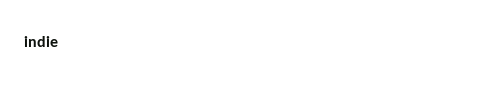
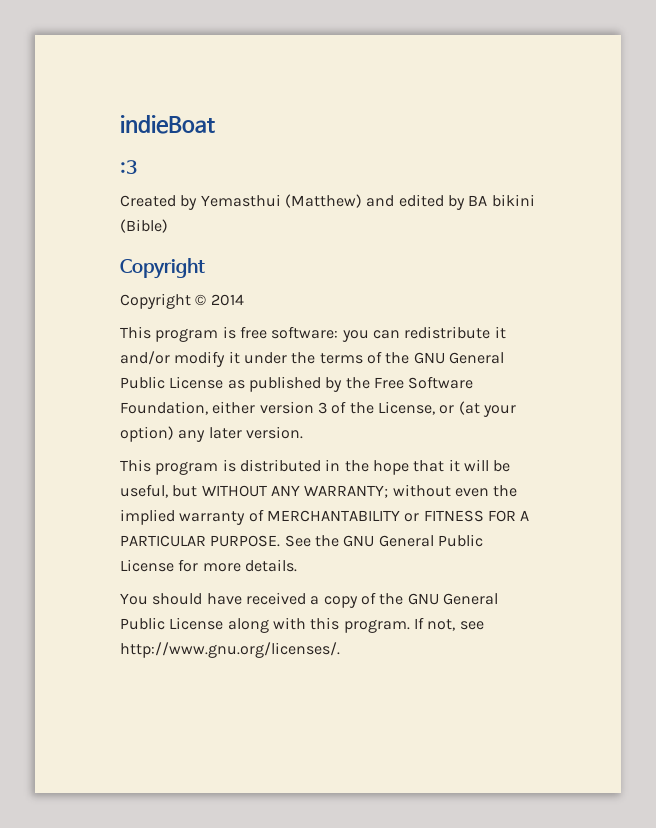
- indie
+ indieBoat
+ :3
+ Created by Yemasthui (Matthew) and edited by BA bikini (Bible)
+ Copyright
+ Copyright © 2014
+ This program is free software: you can redistribute it and/or modify it under the terms of the GNU General Public License as published by the Free Software Foundation, either version 3 of the License, or (at your option) any later version.
+ This program is distributed in the hope that it will be useful, but WITHOUT ANY WARRANTY; without even the implied warranty of MERCHANTABILITY or FITNESS FOR A PARTICULAR PURPOSE. See the GNU General Public License for more details.
+ You should have received a copy of the GNU General Public License along with this program. If not, see http://www.gnu.org/licenses/.

